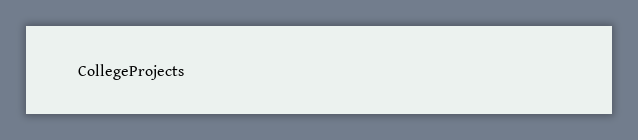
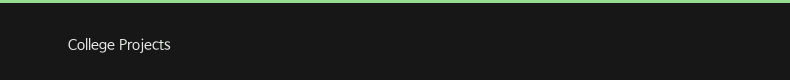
- CollegeProjects
+ College Projects

